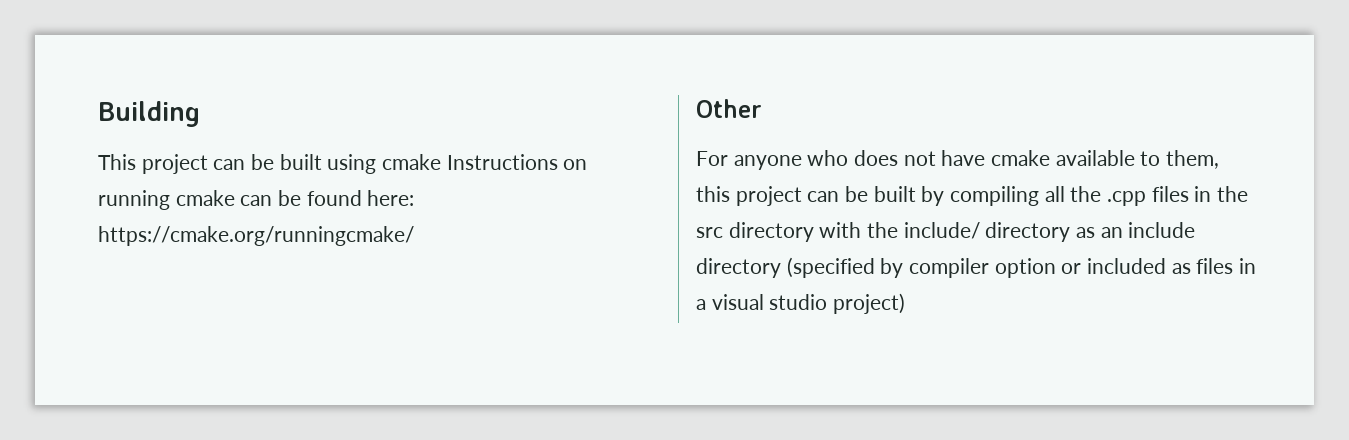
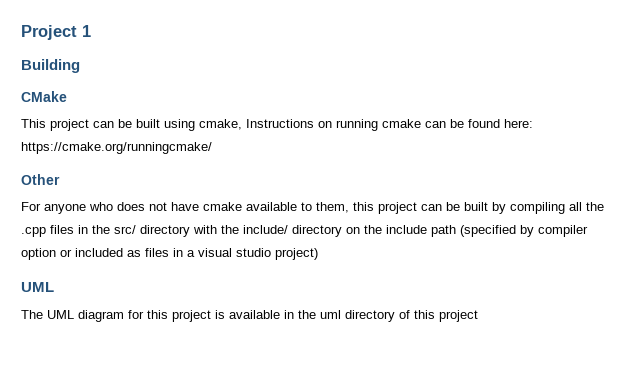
+ Project 1
+ CMake
- This project can be built using cmake Instructions on running cmake can be found here: https://cmake.org/runningcmake/
+ This project can be built using cmake, Instructions on running cmake can be found here: https://cmake.org/runningcmake/
- For anyone who does not have cmake available to them, this project can be built by compiling all the .cpp files in the src directory with the include/ directory as an include directory (specified by compiler option or included as files in a visual studio project)
+ For anyone who does not have cmake available to them, this project can be built by compiling all the .cpp files in the src/ directory with the include/ directory on the include path (specified by compiler option or included as files in a visual studio project)
+ UML
+ The UML diagram for this project is available in the uml directory of this project

